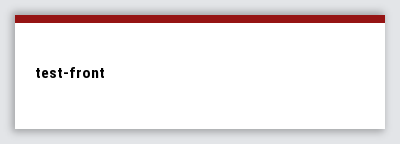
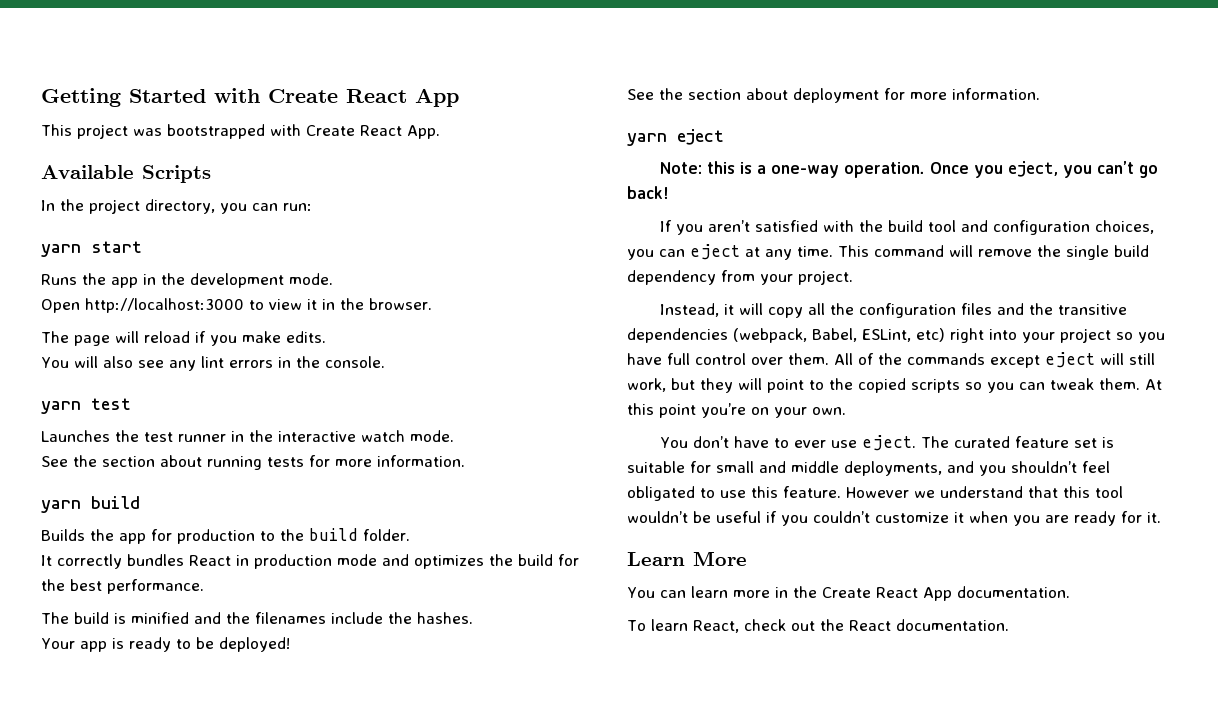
- test-front
+ Getting Started with Create React App
+ This project was bootstrapped with Create React App.
+ Available Scripts
+ In the project directory, you can run:
+ yarn start
+ Runs the app in the development mode.
+ Open http://localhost:3000 to view it in the browser.
+ The page will reload if you make edits.
+ You will also see any lint errors in the console.
+ yarn test
+ Launches the test runner in the interactive watch mode.
+ See the section about running tests for more information.
+ yarn build
+ Builds the app for production to the build folder.
+ It correctly bundles React in production mode and optimizes the build for the best performance.
+ The build is minified and the filenames include the hashes.
+ Your app is ready to be deployed!
+ See the section about deployment for more information.
+ yarn eject
+ Note: this is a one-way operation. Once you eject, you can’t go back!
+ If you aren’t satisfied with the build tool and configuration choices, you can eject at any time. This command will remove the single build dependency from your project.
+ Instead, it will copy all the configuration files and the transitive dependencies (webpack, Babel, ESLint, etc) right into your project so you have full control over them. All of the commands except eject will still work, but they will point to the copied scripts so you can tweak them. At this point you’re on your own.
+ You don’t have to ever use eject. The curated feature set is suitable for small and middle deployments, and you shouldn’t feel obligated to use this feature. However we understand that this tool wouldn’t be useful if you couldn’t customize it when you are ready for it.
+ Learn More
+ You can learn more in the Create React App documentation.
+ To learn React, check out the React documentation.

